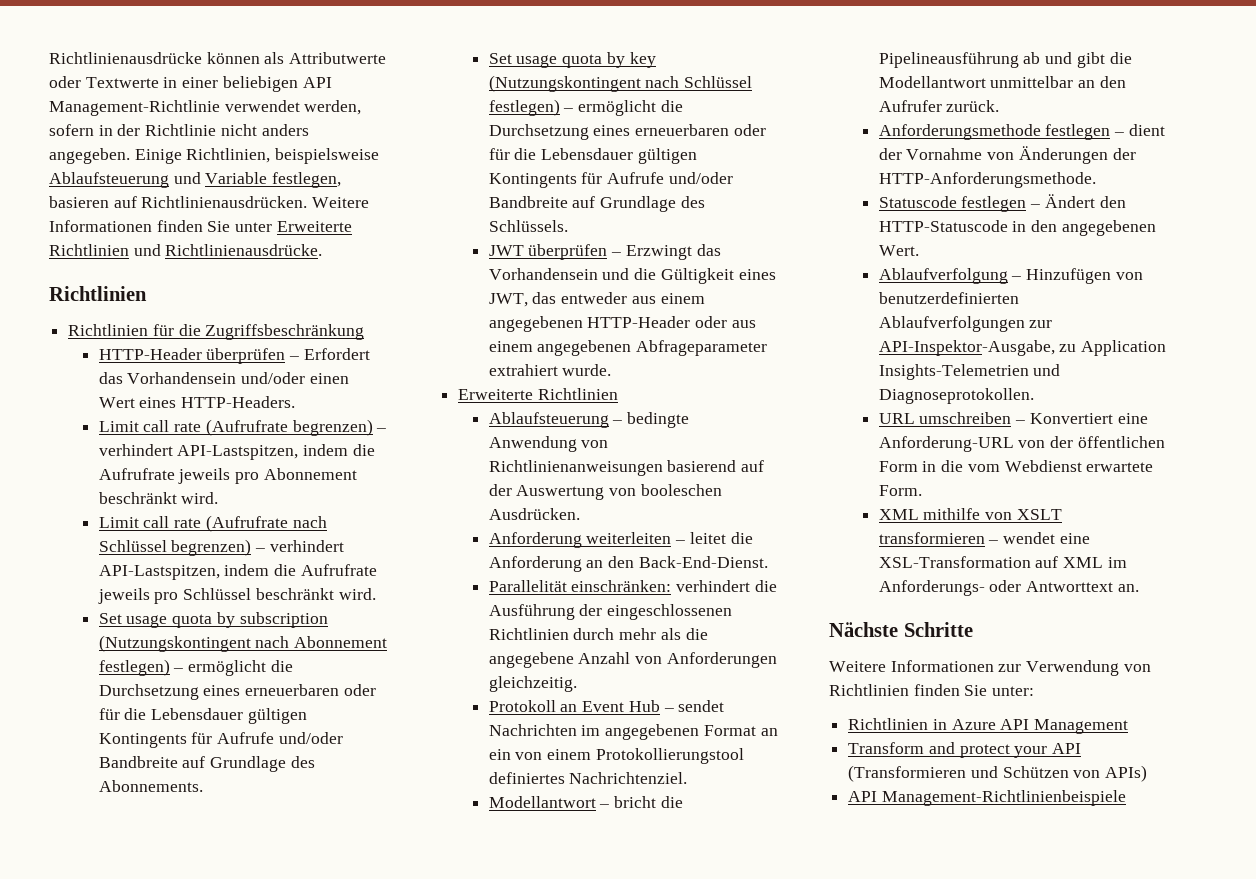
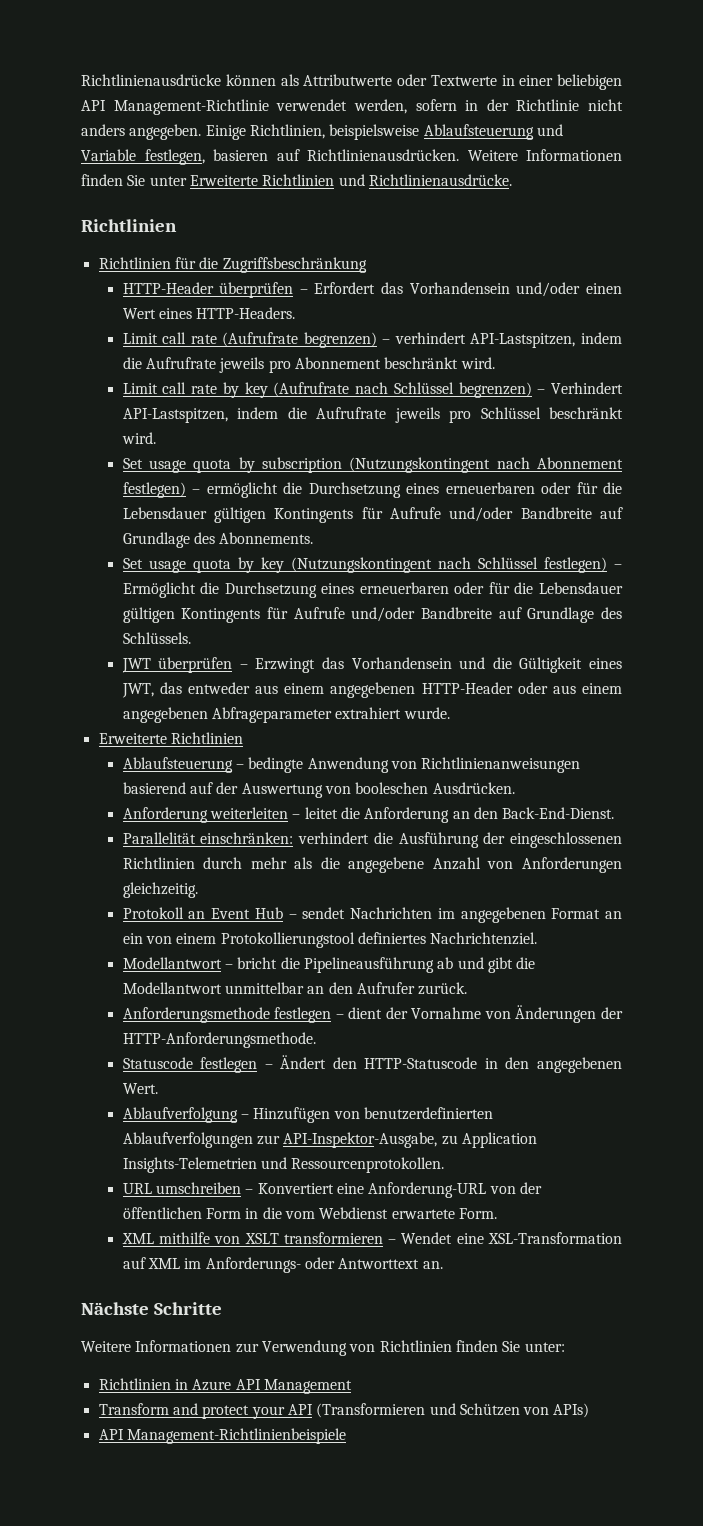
- Limit call rate (Aufrufrate nach Schlüssel begrenzen) – verhindert API-Lastspitzen, indem die Aufrufrate jeweils pro Schlüssel beschränkt wird.
+ Limit call rate by key (Aufrufrate nach Schlüssel begrenzen) – Verhindert API-Lastspitzen, indem die Aufrufrate jeweils pro Schlüssel beschränkt wird.
- Set usage quota by key (Nutzungskontingent nach Schlüssel festlegen) – ermöglicht die Durchsetzung eines erneuerbaren oder für die Lebensdauer gültigen Kontingents für Aufrufe und/oder Bandbreite auf Grundlage des Schlüssels.
+ Set usage quota by key (Nutzungskontingent nach Schlüssel festlegen) – Ermöglicht die Durchsetzung eines erneuerbaren oder für die Lebensdauer gültigen Kontingents für Aufrufe und/oder Bandbreite auf Grundlage des Schlüssels.
- Ablaufverfolgung – Hinzufügen von benutzerdefinierten Ablaufverfolgungen zur API-Inspektor-Ausgabe, zu Application Insights-Telemetrien und Diagnoseprotokollen.
+ Ablaufverfolgung – Hinzufügen von benutzerdefinierten Ablaufverfolgungen zur API-Inspektor-Ausgabe, zu Application Insights-Telemetrien und Ressourcenprotokollen.
- XML mithilfe von XSLT transformieren – wendet eine XSL-Transformation auf XML im Anforderungs- oder Antworttext an.
+ XML mithilfe von XSLT transformieren – Wendet eine XSL-Transformation auf XML im Anforderungs- oder Antworttext an.

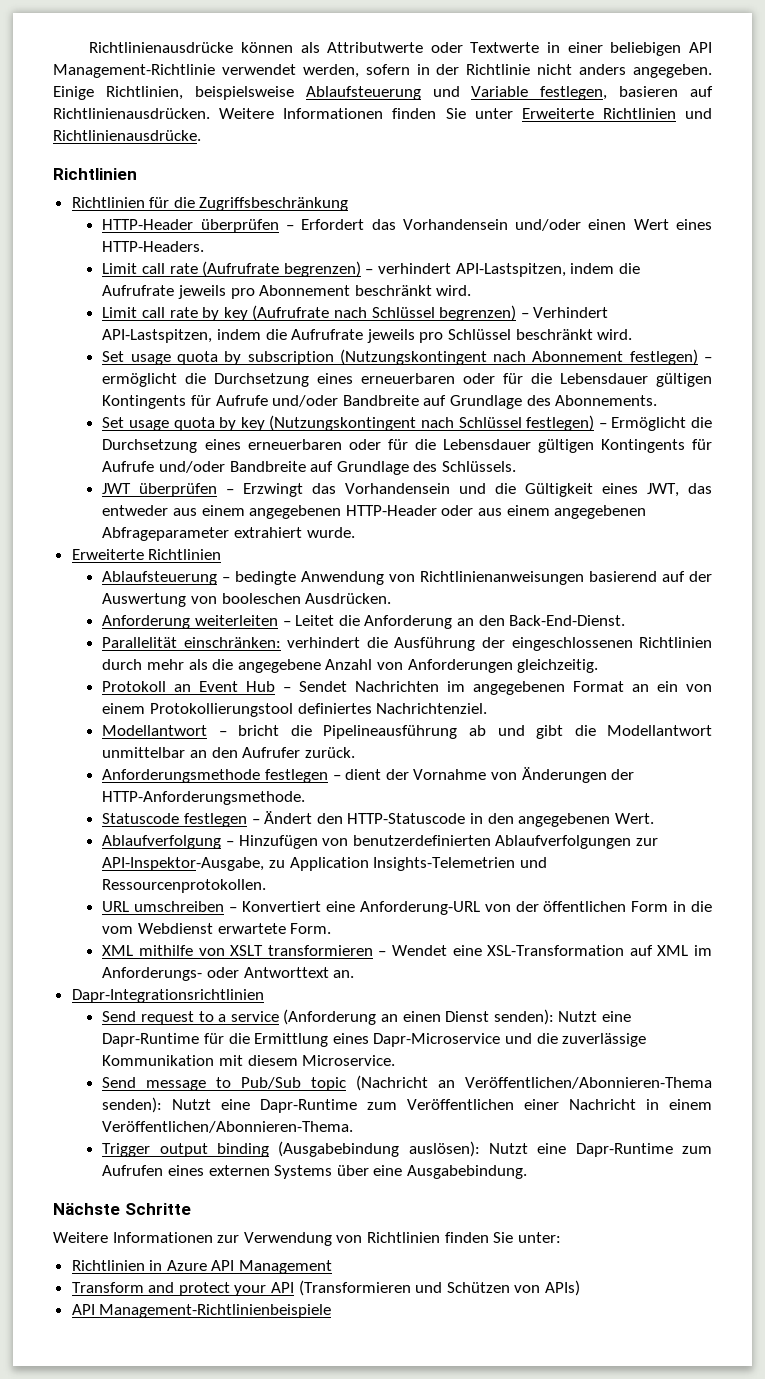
- Anforderung weiterleiten – leitet die Anforderung an den Back-End-Dienst.
+ Anforderung weiterleiten – Leitet die Anforderung an den Back-End-Dienst.
- Protokoll an Event Hub – sendet Nachrichten im angegebenen Format an ein von einem Protokollierungstool definiertes Nachrichtenziel.
+ Protokoll an Event Hub – Sendet Nachrichten im angegebenen Format an ein von einem Protokollierungstool definiertes Nachrichtenziel.
+ Dapr-Integrationsrichtlinien
+ Send request to a service (Anforderung an einen Dienst senden): Nutzt eine Dapr-Runtime für die Ermittlung eines Dapr-Microservice und die zuverlässige Kommunikation mit diesem Microservice.
+ Send message to Pub/Sub topic (Nachricht an Veröffentlichen/Abonnieren-Thema senden): Nutzt eine Dapr-Runtime zum Veröffentlichen einer Nachricht in einem Veröffentlichen/Abonnieren-Thema.
+ Trigger output binding (Ausgabebindung auslösen): Nutzt eine Dapr-Runtime zum Aufrufen eines externen Systems über eine Ausgabebindung.

